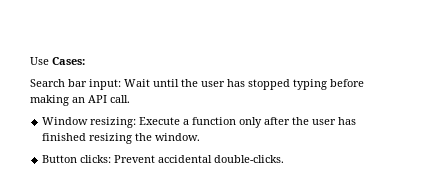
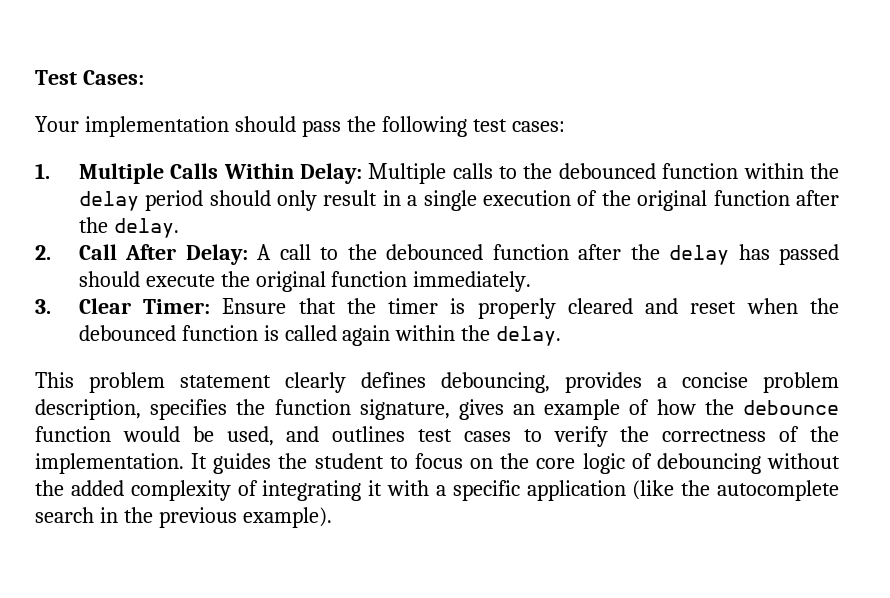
- Use Cases:
+ Test Cases:
- Search bar input: Wait until the user has stopped typing before making an API call.
- Window resizing: Execute a function only after the user has finished resizing the window.
- Button clicks: Prevent accidental double-clicks.
+ Your implementation should pass the following test cases:
+ 1. Multiple Calls Within Delay: Multiple calls to the debounced function within the delay period should only result in a single execution of the original function after the delay.
+ 2. Call After Delay: A call to the debounced function after the delay has passed should execute the original function immediately.
+ 3. Clear Timer: Ensure that the timer is properly cleared and reset when the debounced function is called again within the delay.
+ This problem statement clearly defines debouncing, provides a concise problem description, specifies the function signature, gives an example of how the debounce function would be used, and outlines test cases to verify the correctness of the implementation. It guides the student to focus on the core logic of debouncing without the added complexity of integrating it with a specific application (like the autocomplete search in the previous example).

